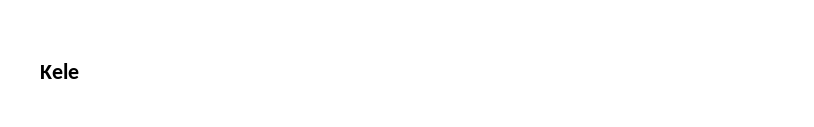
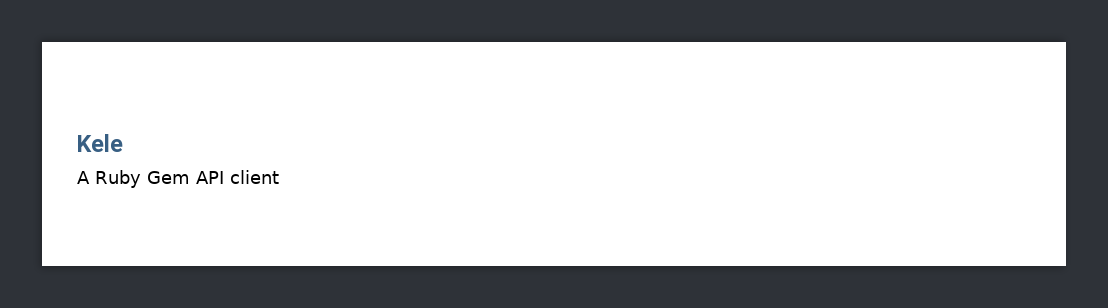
+ A Ruby Gem API client

